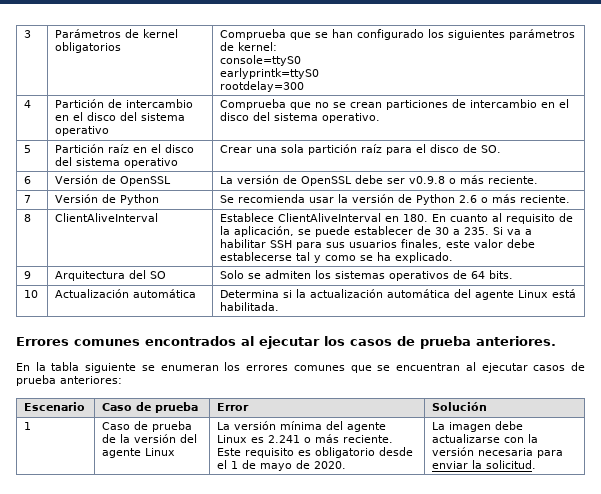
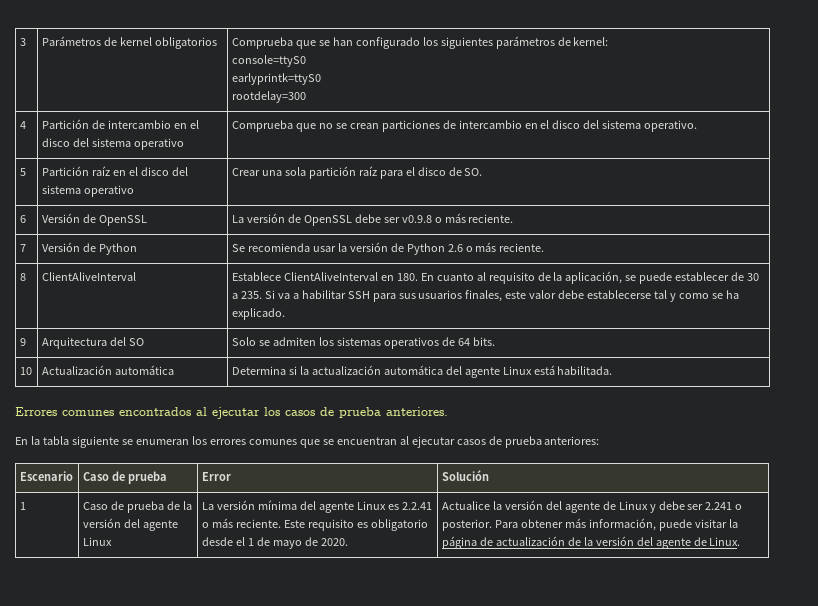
- La versión mínima del agente Linux es 2.241 o más reciente.
+ La versión mínima del agente Linux es 2.2.41 o más reciente.
- La imagen debe actualizarse con la versión necesaria para enviar la solicitud.
+ Actualice la versión del agente de Linux y debe ser 2.241 o posterior. Para obtener más información, puede visitar la página de actualización de la versión del agente de Linux.

